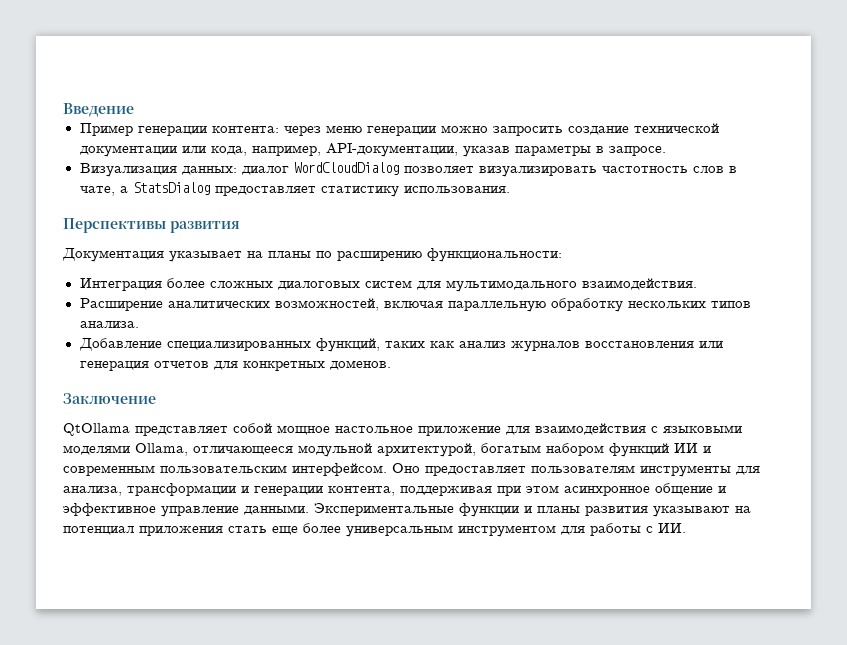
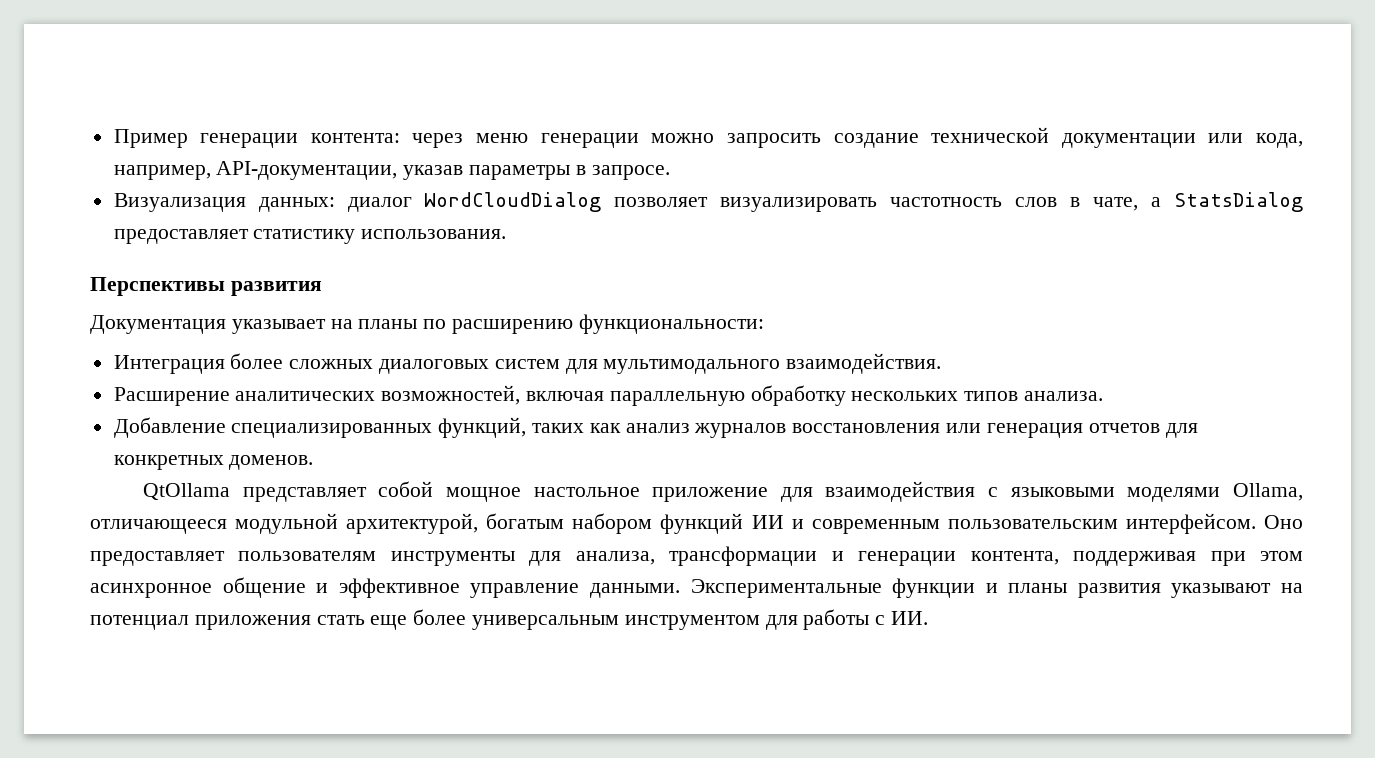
- Введение
- Заключение

